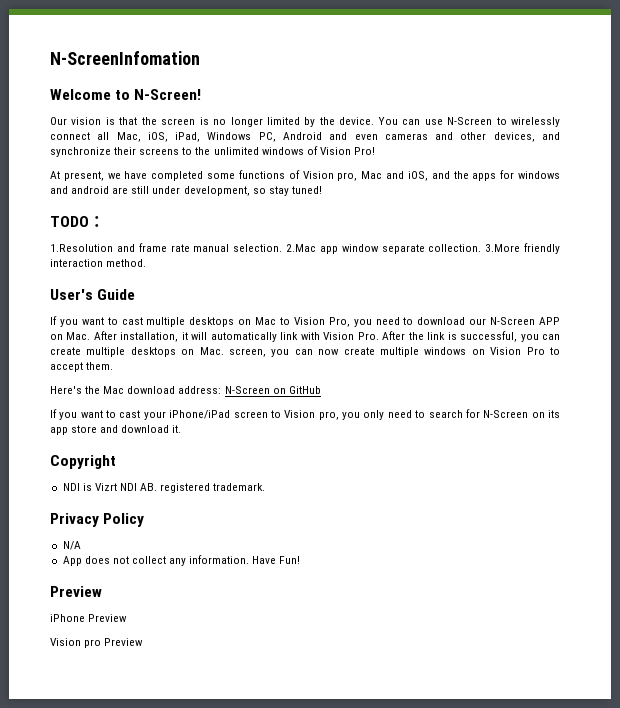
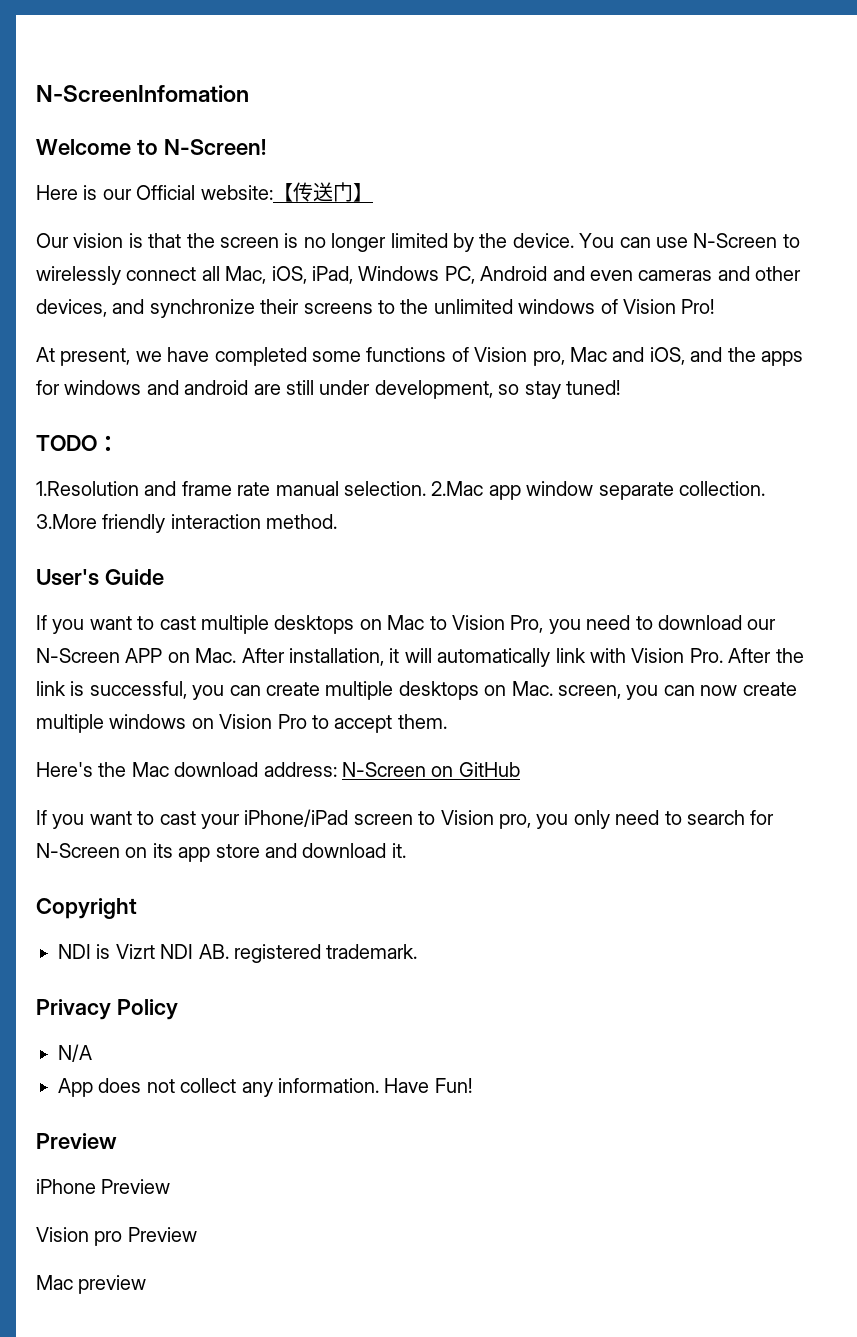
+ Here is our Official website:【传送门】
+ Mac preview

